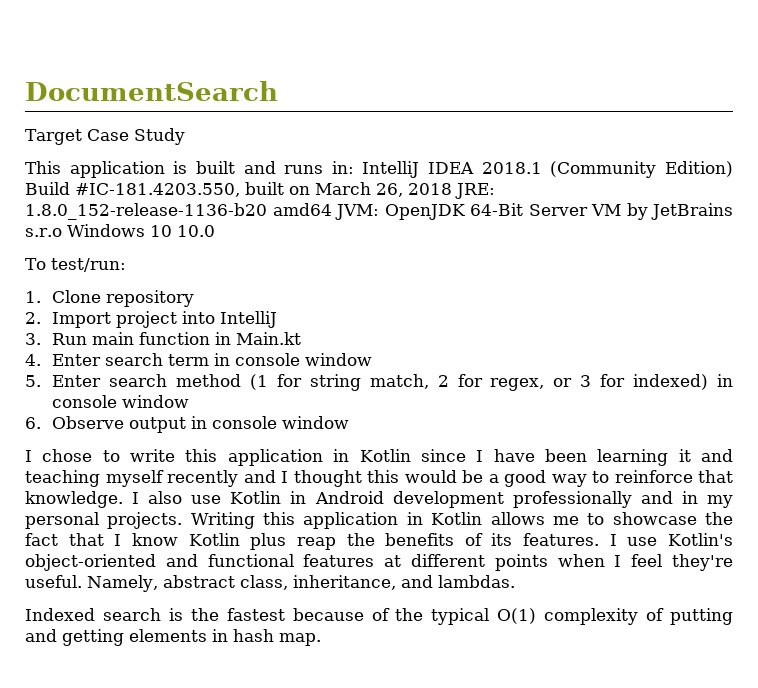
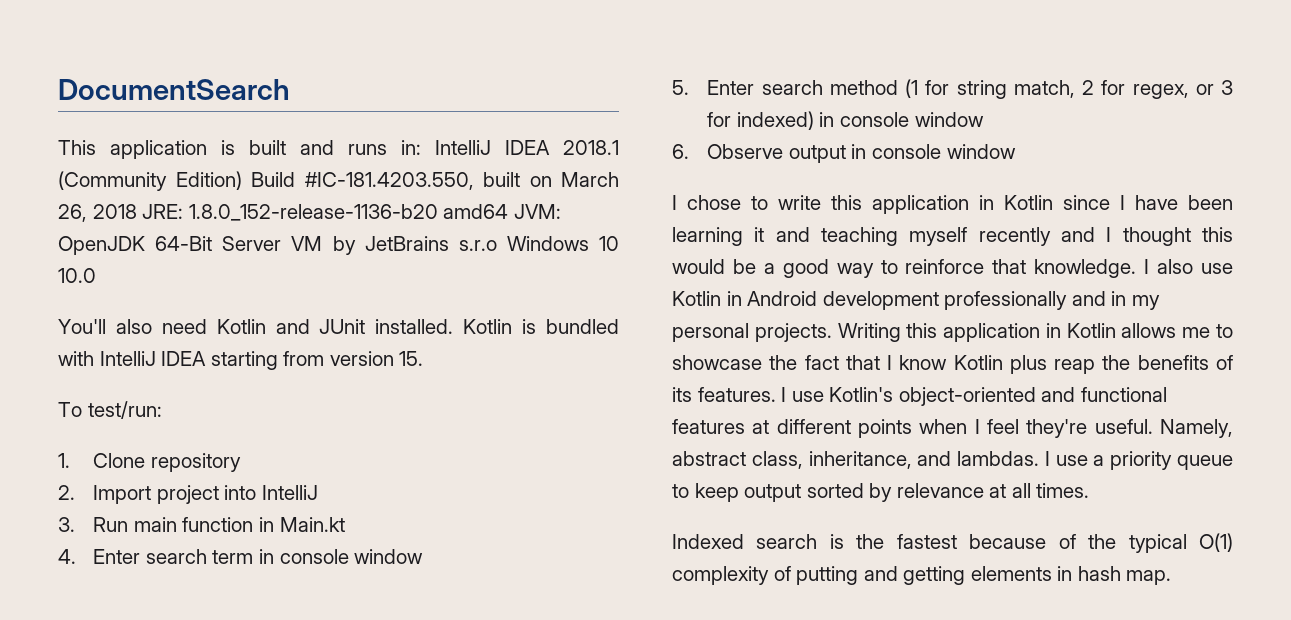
- Target Case Study
+ You'll also need Kotlin and JUnit installed. Kotlin is bundled with IntelliJ IDEA starting from version 15.
+ I use a priority queue to keep output sorted by relevance at all times.

